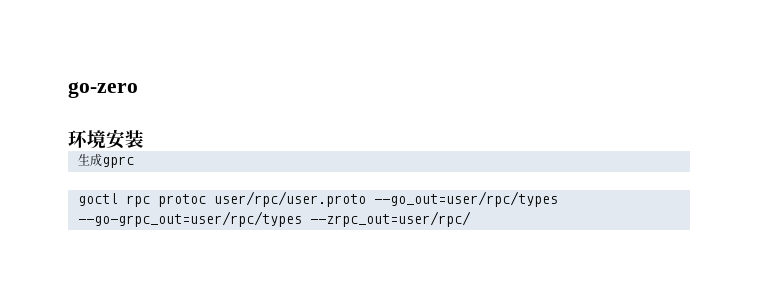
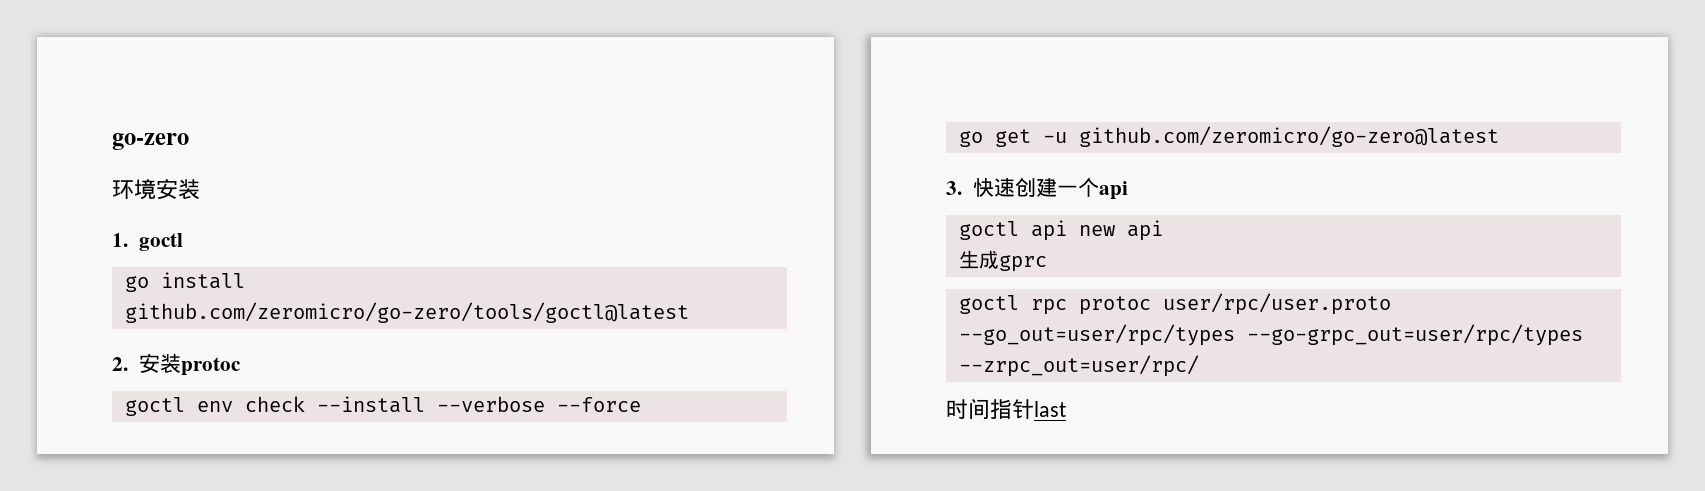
+ 1. goctl
+ go install github.com/zeromicro/go-zero/tools/goctl@latest
+ 2.安装protoc
+ goctl env check --install --verbose --force
+ go get -u github.com/zeromicro/go-zero@latest
+ 3.快速创建一个api
+ goctl api new api
+ 时间指针last

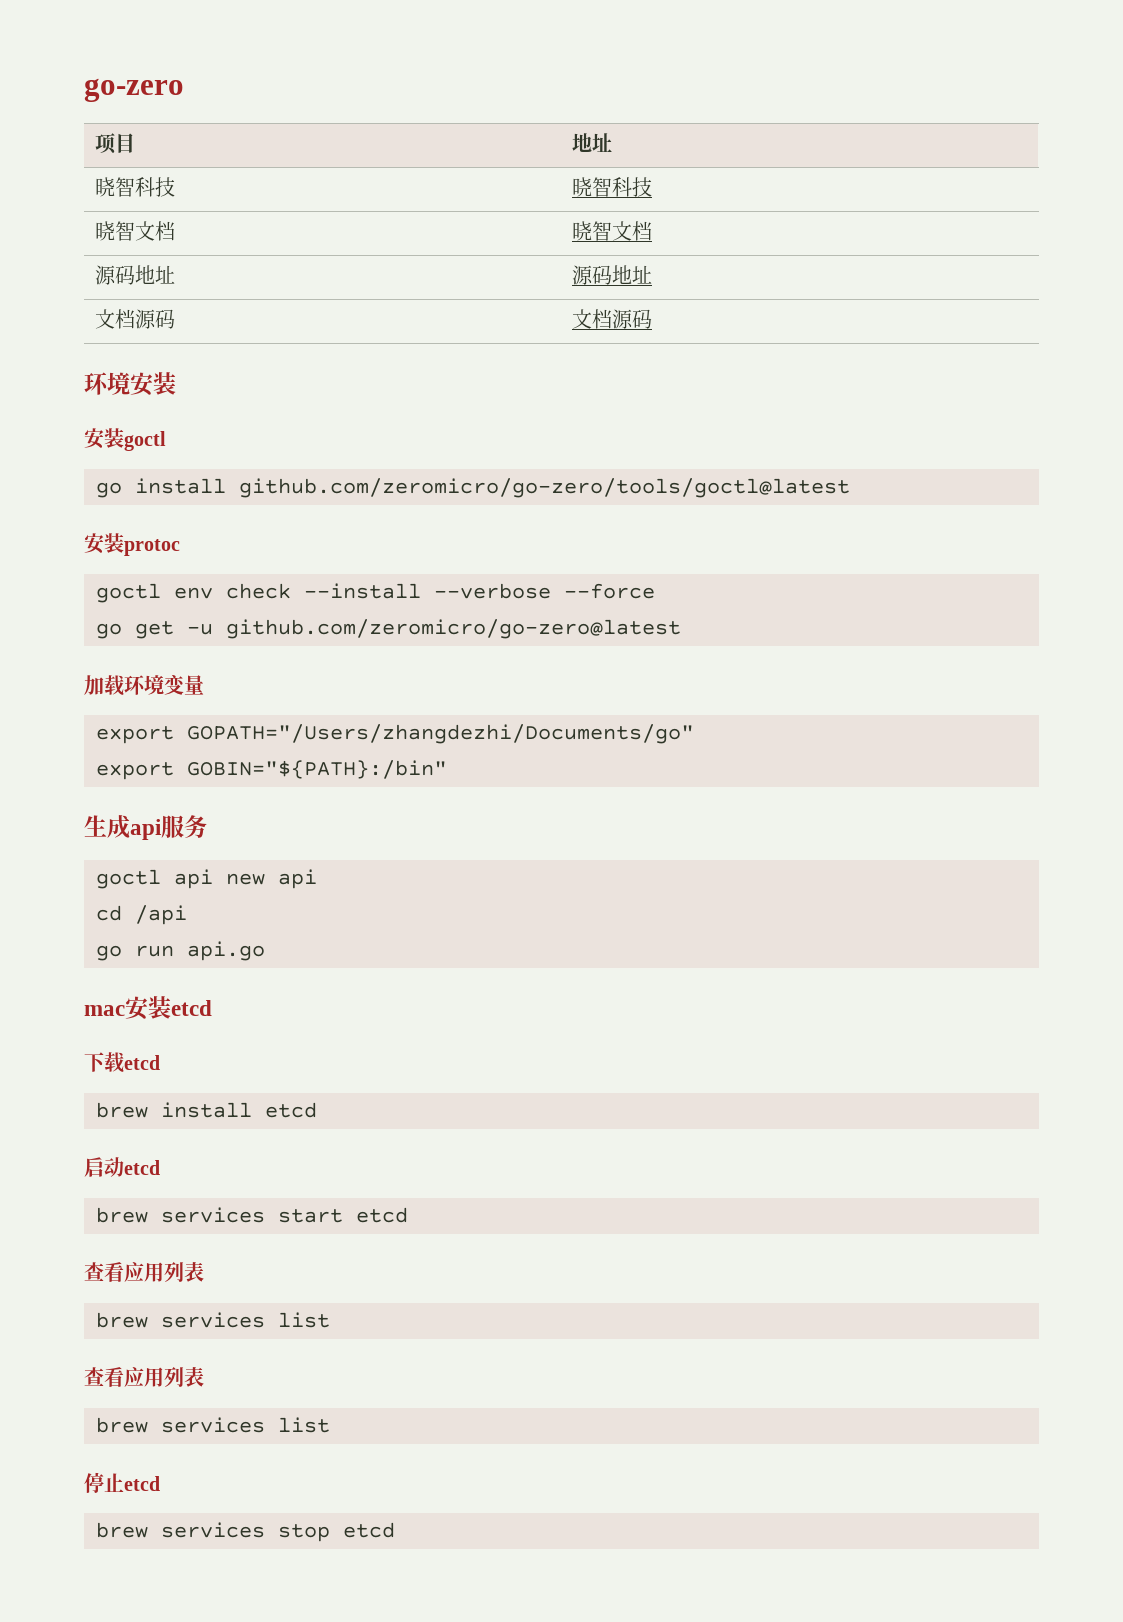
+ 项目 | 地址
+ 晓智科技 | 晓智科技
+ 晓智文档 | 晓智文档
+ 源码地址 | 源码地址
+ 文档源码 | 文档源码
- 1. goctl
+ 安装goctl
- 2.安装protoc
+ 安装protoc
- 3.快速创建一个api
+ 加载环境变量
+ export GOPATH="/Users/zhangdezhi/Documents/go"
+ export GOBIN="${PATH}:/bin"
+ 生成api服务
- 生成gprc
- goctl rpc protoc user/rpc/user.proto --go_out=user/rpc/types --go-grpc_out=user/rpc/types --zrpc_out=user/rpc/
- 时间指针last
+ cd /api
+ go run api.go
+ mac安装etcd
+ 下载etcd
+ brew install etcd
+ 启动etcd
+ brew services start etcd
+ 查看应用列表
+ brew services list
+ 查看应用列表
+ brew services list
+ 停止etcd
+ brew services stop etcd

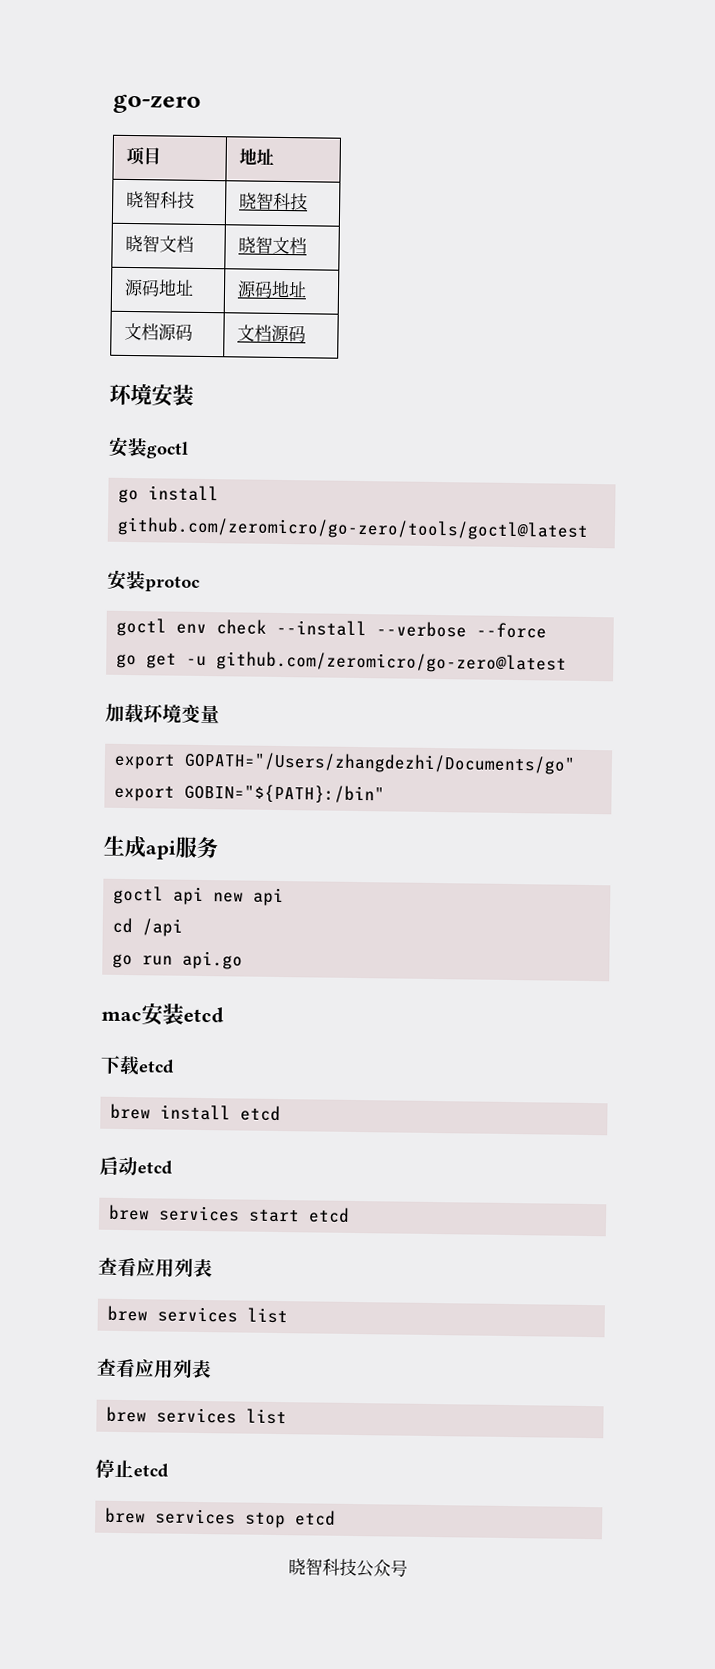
+ 晓智科技公众号

